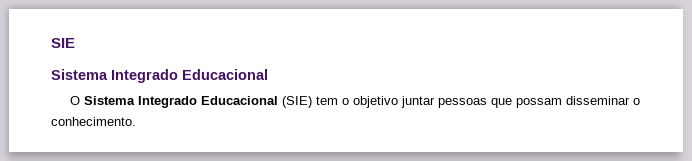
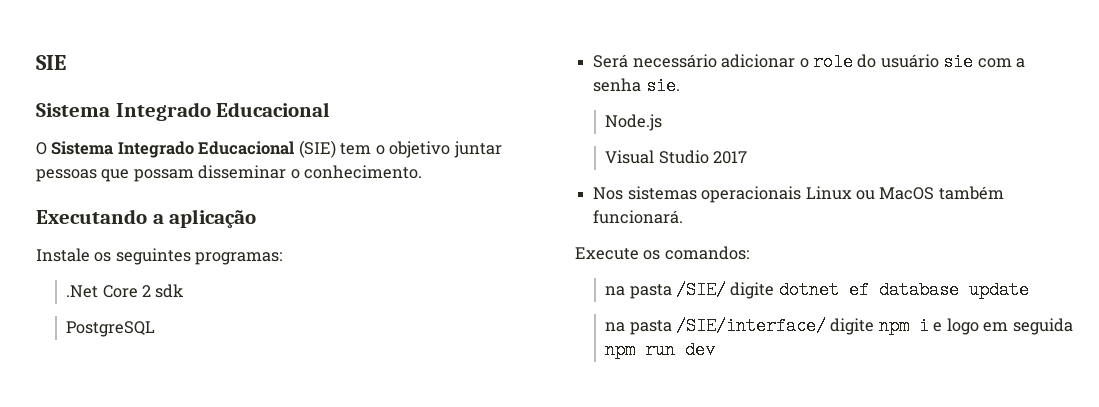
+ Executando a aplicação
+ Instale os seguintes programas:
+ .Net Core 2 sdk
+ PostgreSQL
+ Será necessário adicionar o role do usuário sie com a senha sie.
+ Node.js
+ Visual Studio 2017
+ Nos sistemas operacionais Linux ou MacOS também funcionará.
+ Execute os comandos:
+ na pasta /SIE/ digite dotnet ef database update
+ na pasta /SIE/interface/ digite npm i e logo em seguida npm run dev

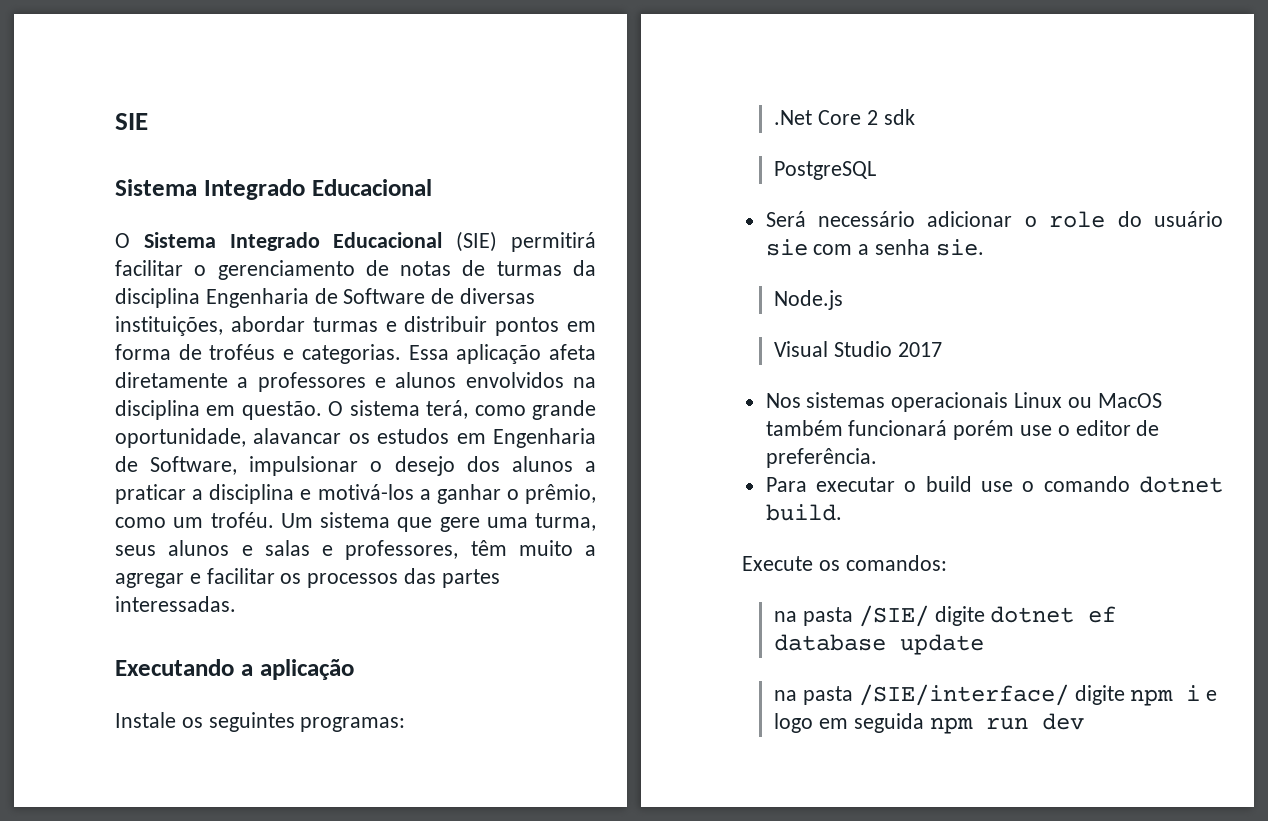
- O Sistema Integrado Educacional (SIE) tem o objetivo juntar pessoas que possam disseminar o conhecimento.
+ O Sistema Integrado Educacional (SIE) permitirá facilitar o gerenciamento de notas de turmas da disciplina Engenharia de Software de diversas instituições, abordar turmas e distribuir pontos em forma de troféus e categorias. Essa aplicação afeta diretamente a professores e alunos envolvidos na disciplina em questão. O sistema terá, como grande oportunidade, alavancar os estudos em Engenharia de Software, impulsionar o desejo dos alunos a praticar a disciplina e motivá-los a ganhar o prêmio, como um troféu. Um sistema que gere uma turma, seus alunos e salas e professores, têm muito a agregar e facilitar os processos das partes interessadas.
- Nos sistemas operacionais Linux ou MacOS também funcionará.
+ Nos sistemas operacionais Linux ou MacOS também funcionará porém use o editor de preferência.
+ Para executar o build use o comando dotnet build.

